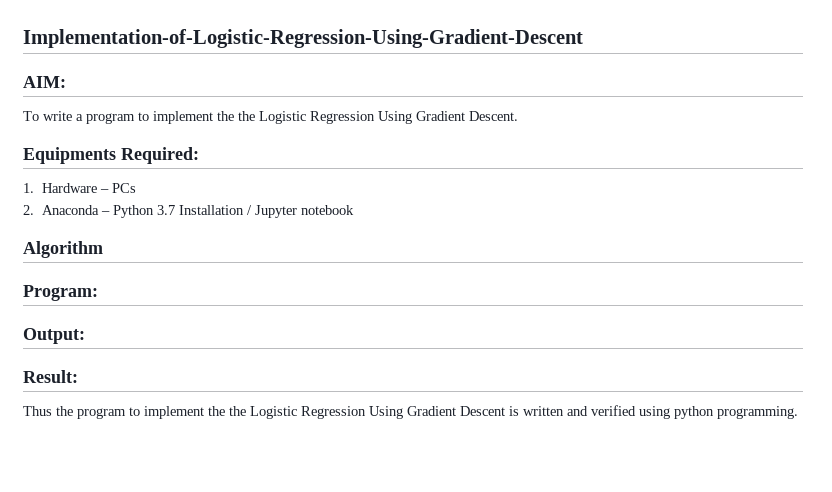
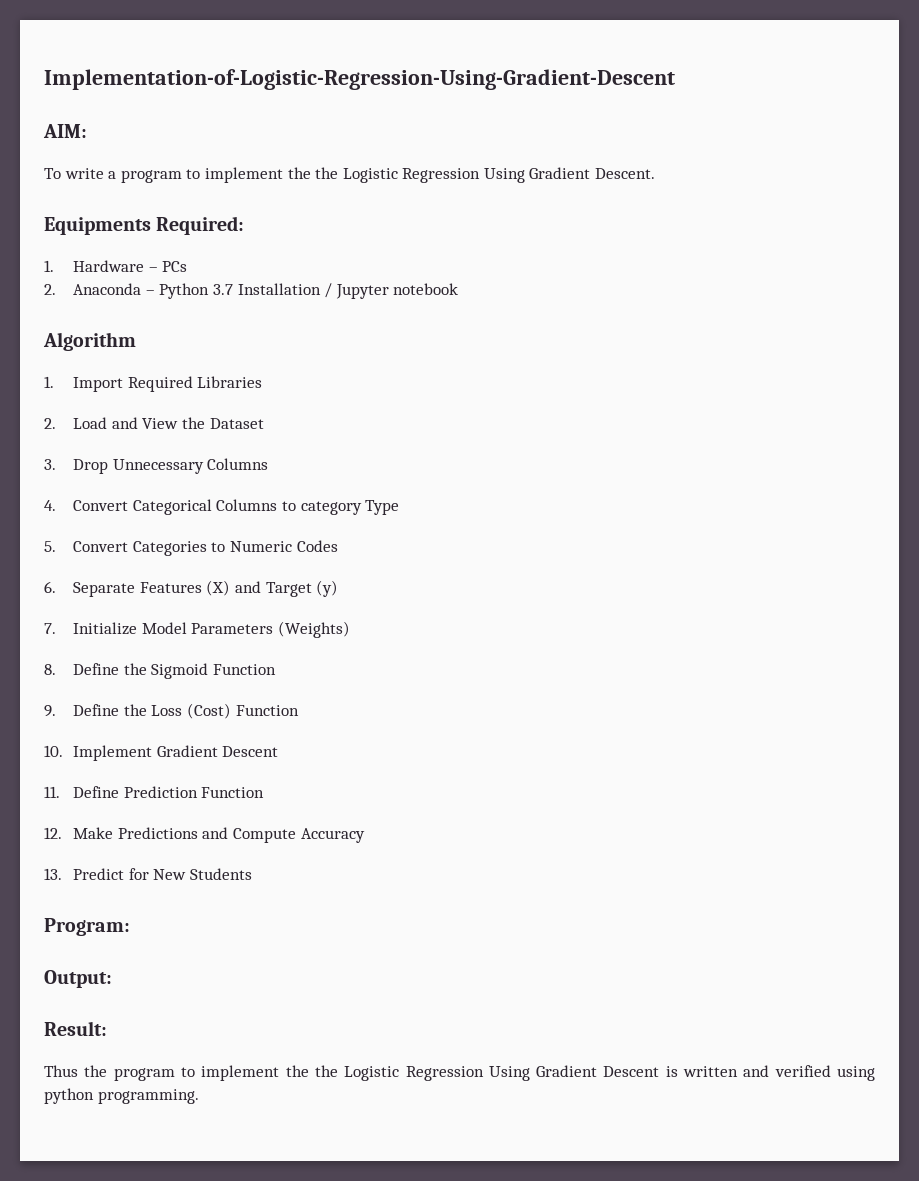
+ 1. Import Required Libraries
+ 2. Load and View the Dataset
+ 3. Drop Unnecessary Columns
+ 4. Convert Categorical Columns to category Type
+ 5. Convert Categories to Numeric Codes
+ 6. Separate Features (X) and Target (y)
+ 7. Initialize Model Parameters (Weights)
+ 8. Define the Sigmoid Function
+ 9. Define the Loss (Cost) Function
+ 10. Implement Gradient Descent
+ 11. Define Prediction Function
+ 12. Make Predictions and Compute Accuracy
+ 13. Predict for New Students

